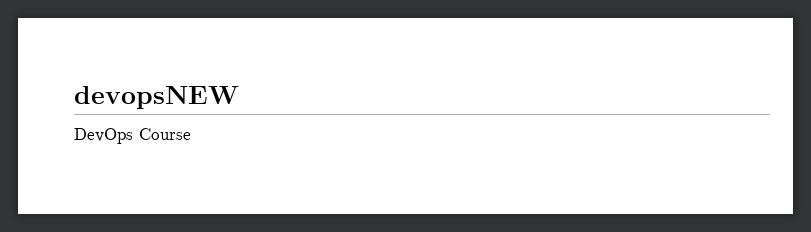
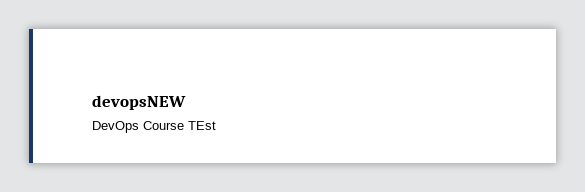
- DevOps Course
+ DevOps Course TEst

